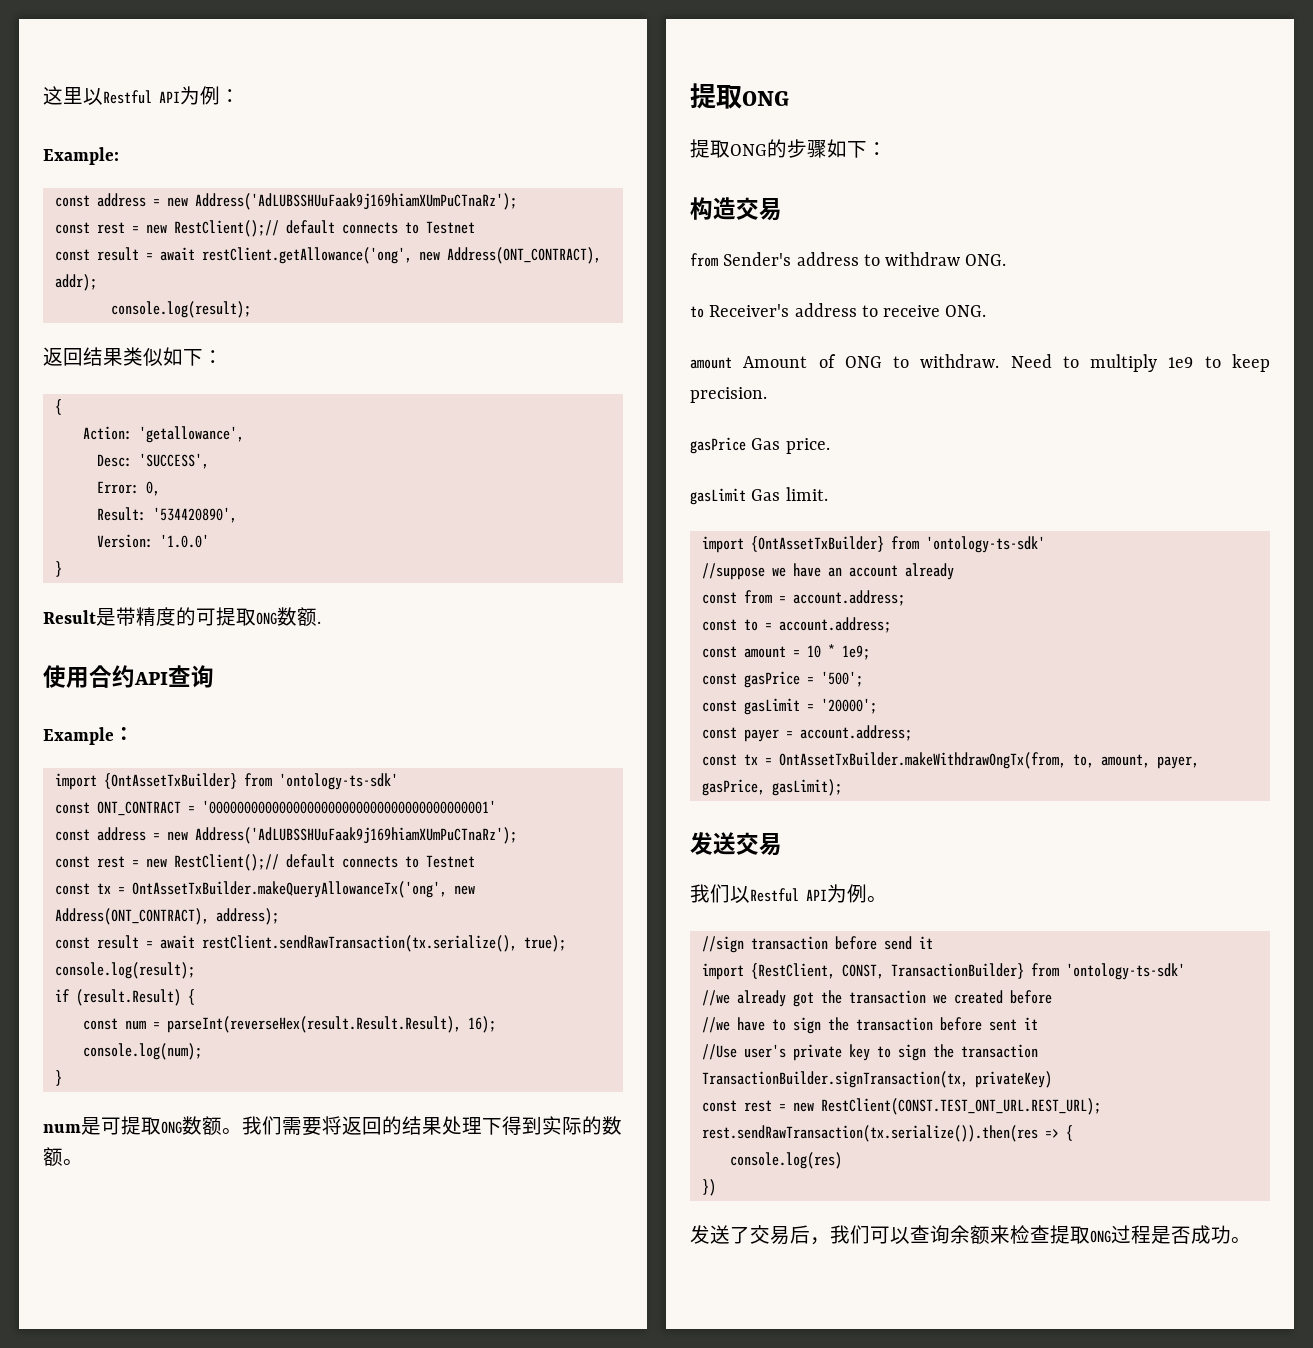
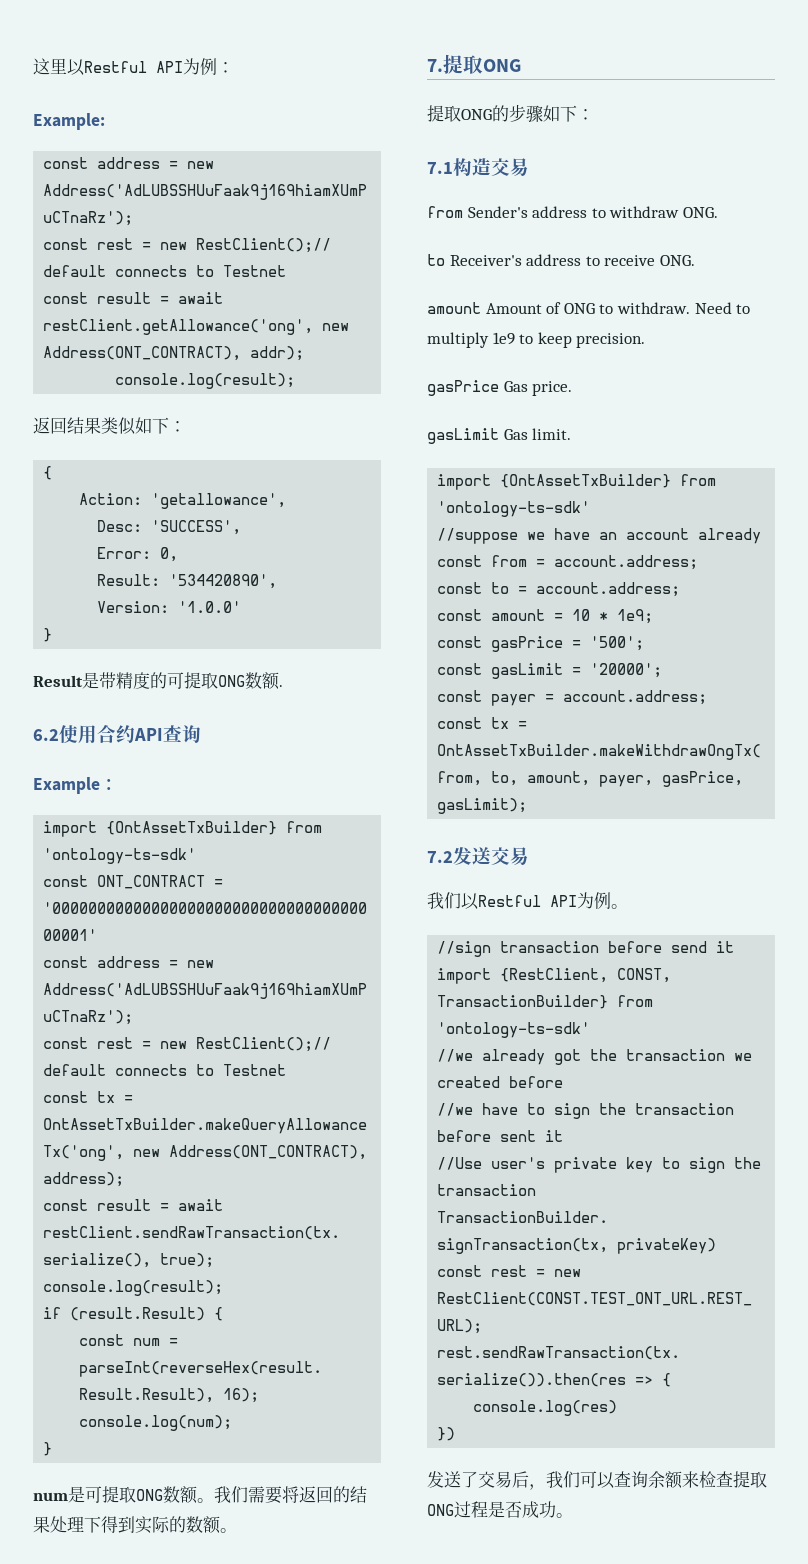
- 使用合约API查询
+ 6.2使用合约API查询
  我们需要将返回的结果处理下得到实际的数额。
- 提取ONG
+ 7.提取ONG
- 构造交易
+ 7.1构造交易
- 发送交易
+ 7.2发送交易

